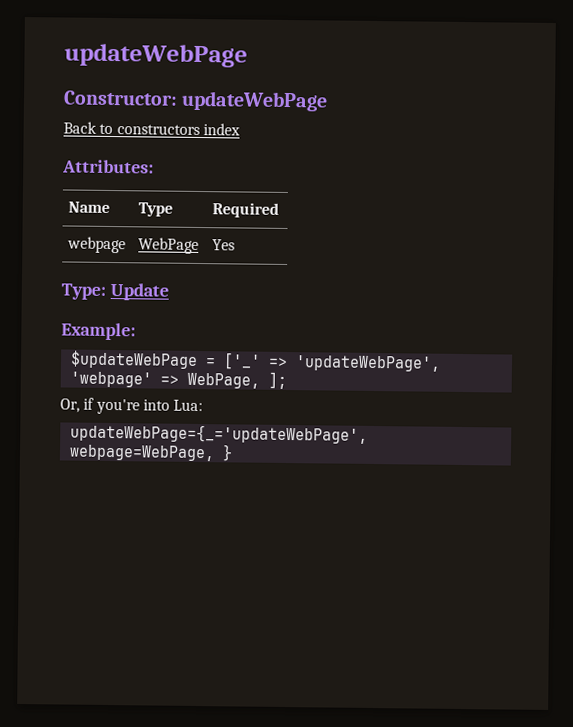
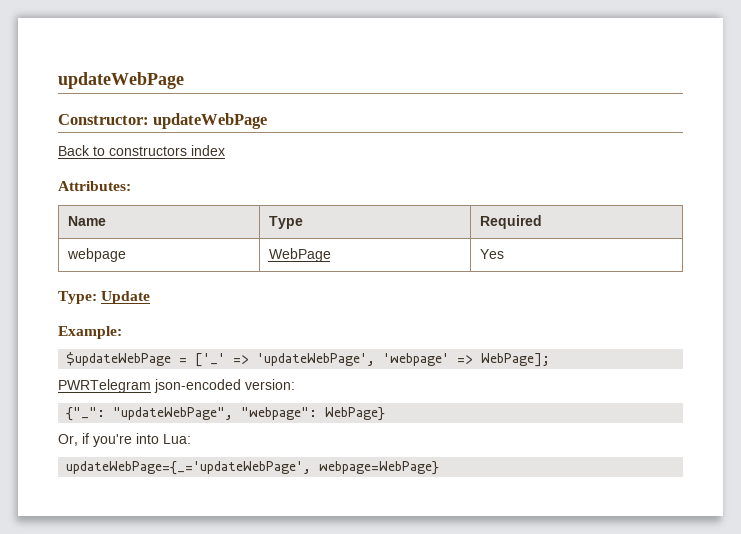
- $updateWebPage = ['_' => 'updateWebPage', 'webpage' => WebPage, ];
+ $updateWebPage = ['_' => 'updateWebPage', 'webpage' => WebPage];
+ PWRTelegram json-encoded version:
+ {"_": "updateWebPage", "webpage": WebPage}
- updateWebPage={_='updateWebPage', webpage=WebPage, }
+ updateWebPage={_='updateWebPage', webpage=WebPage}

